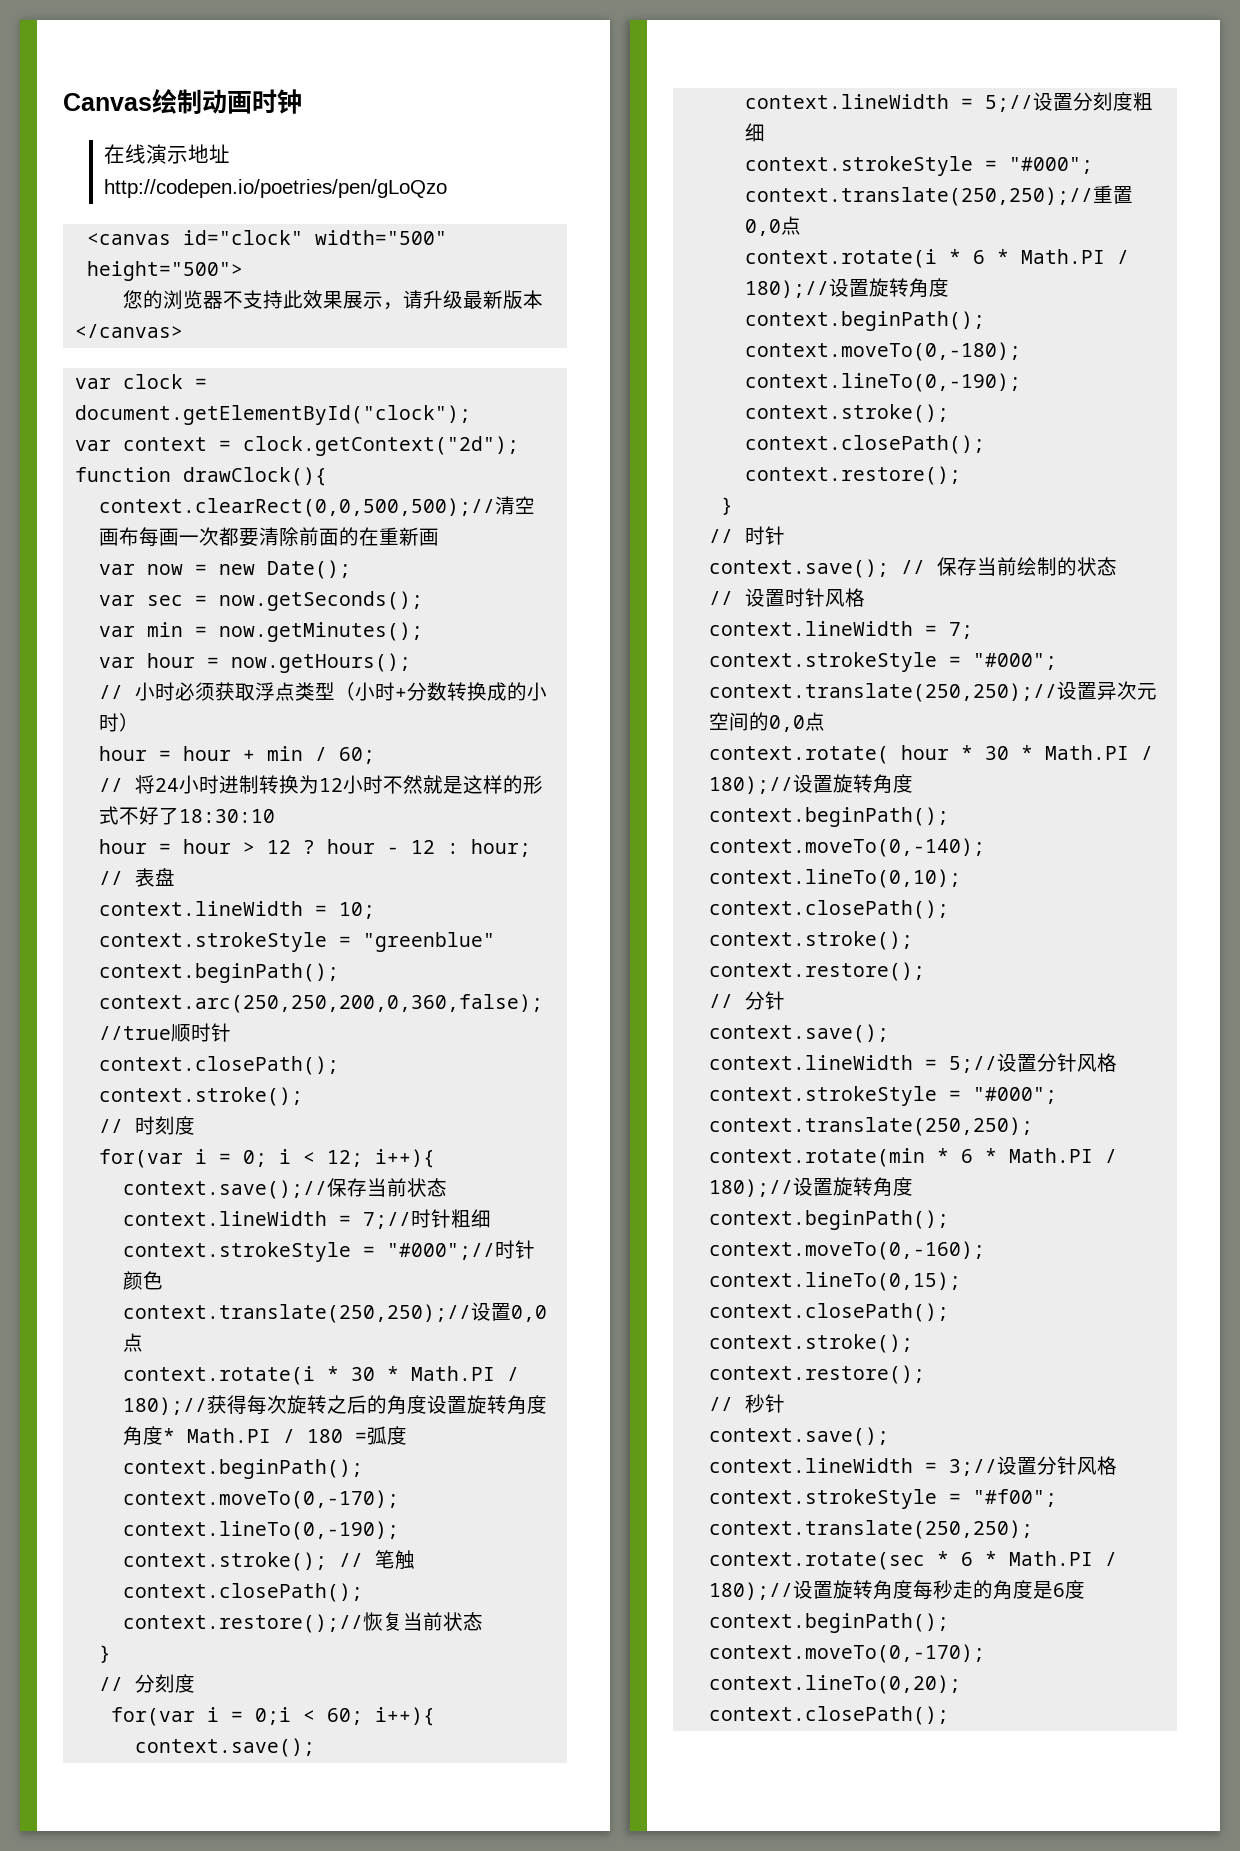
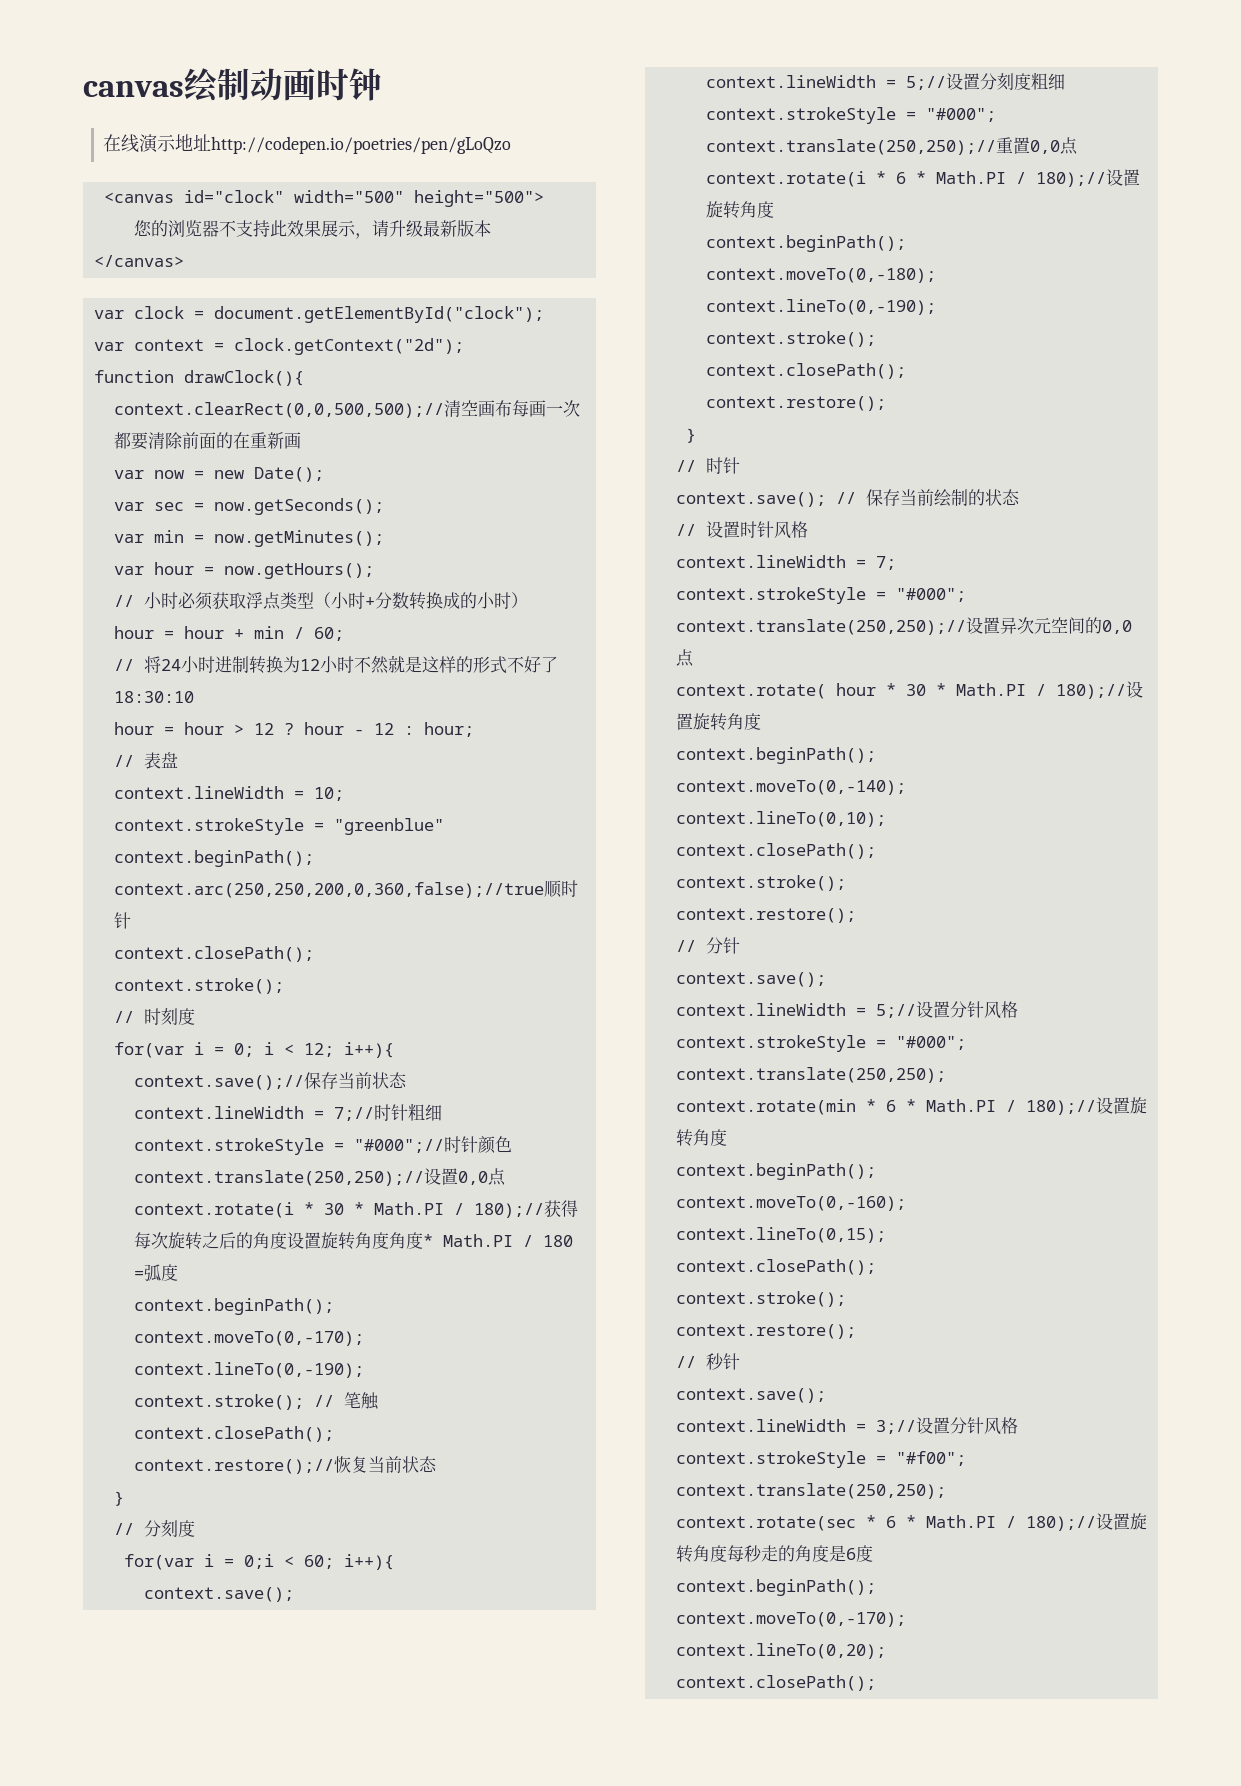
- Canvas绘制动画时钟
+ canvas绘制动画时钟

